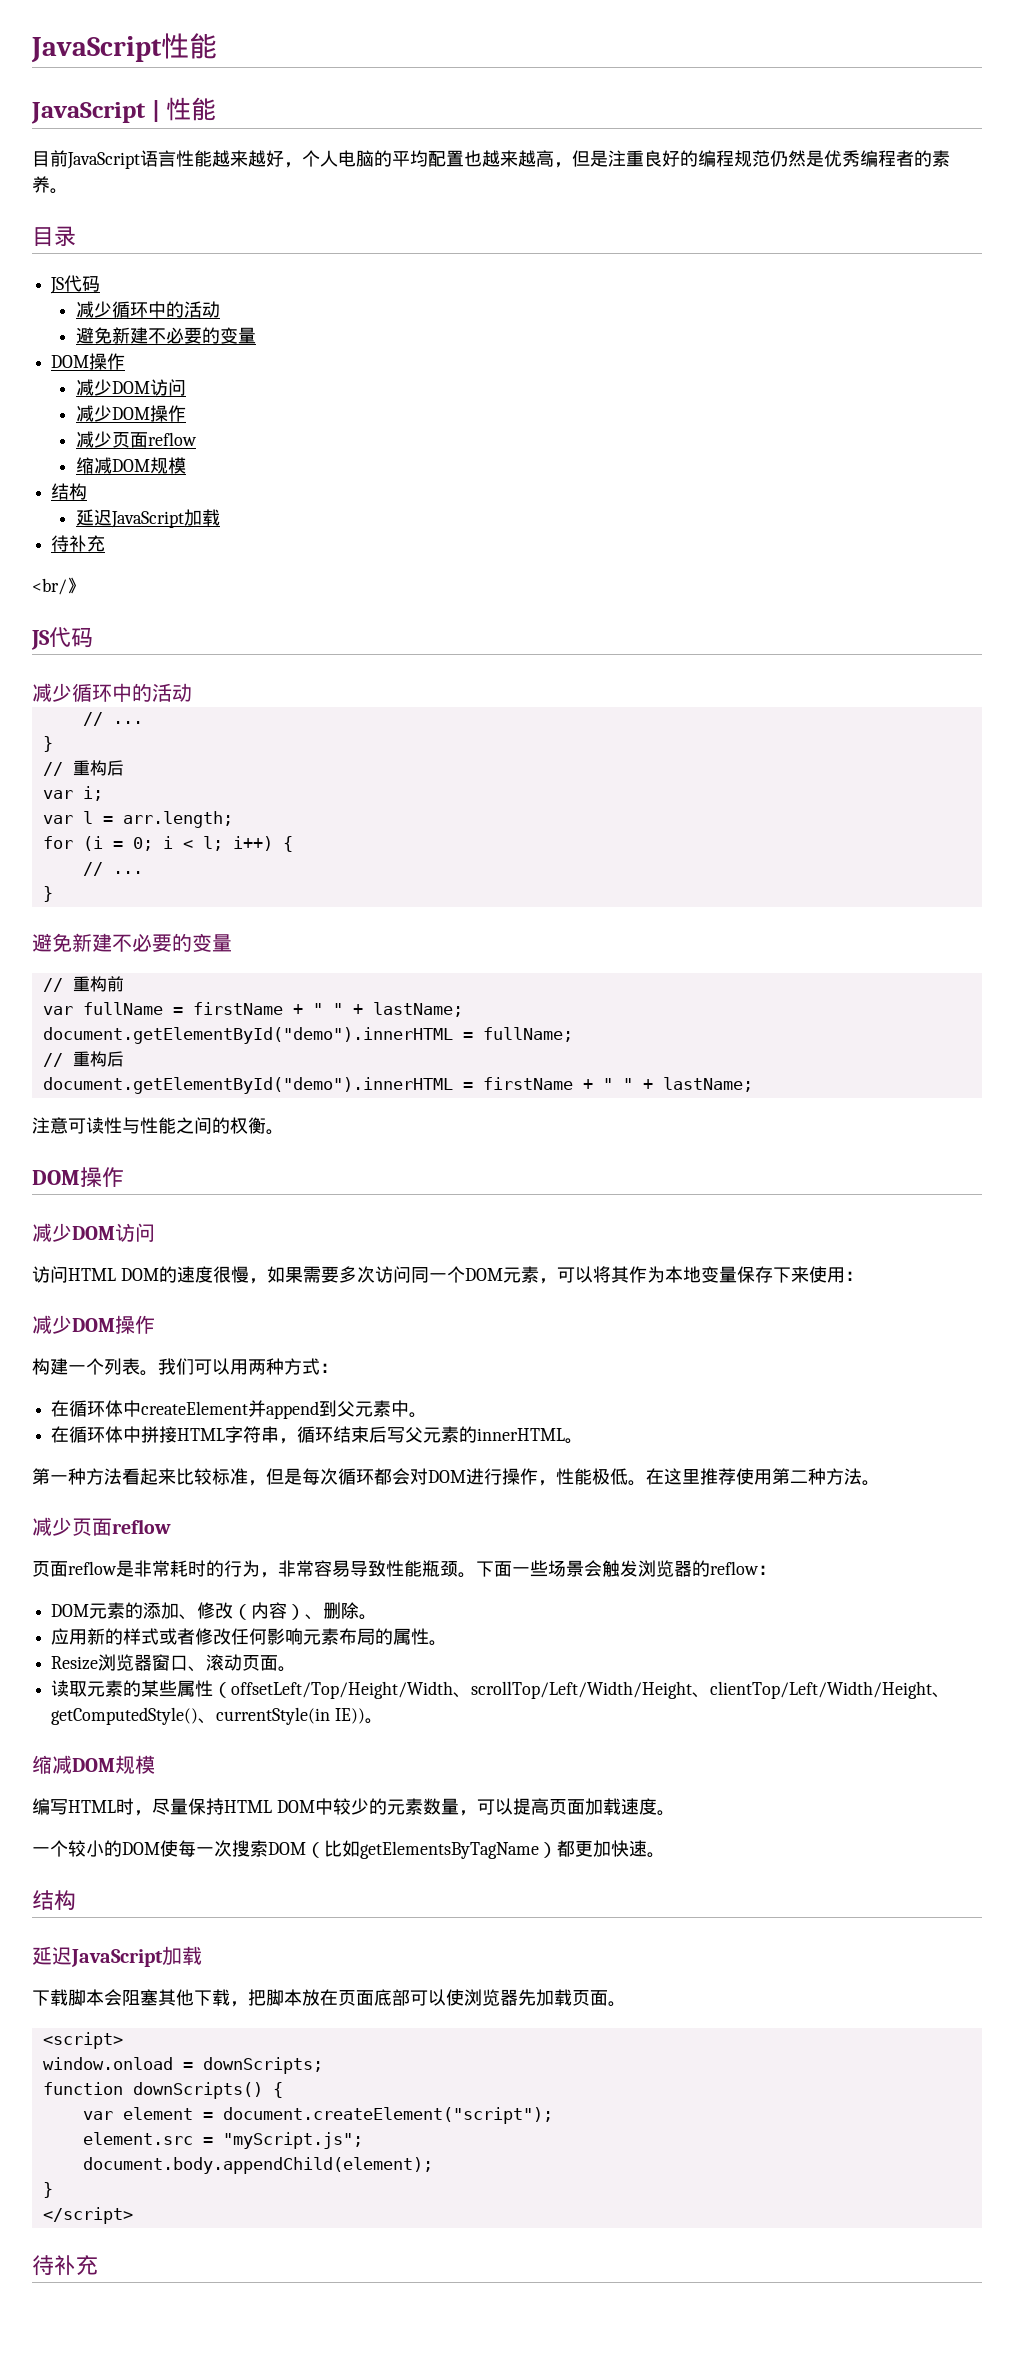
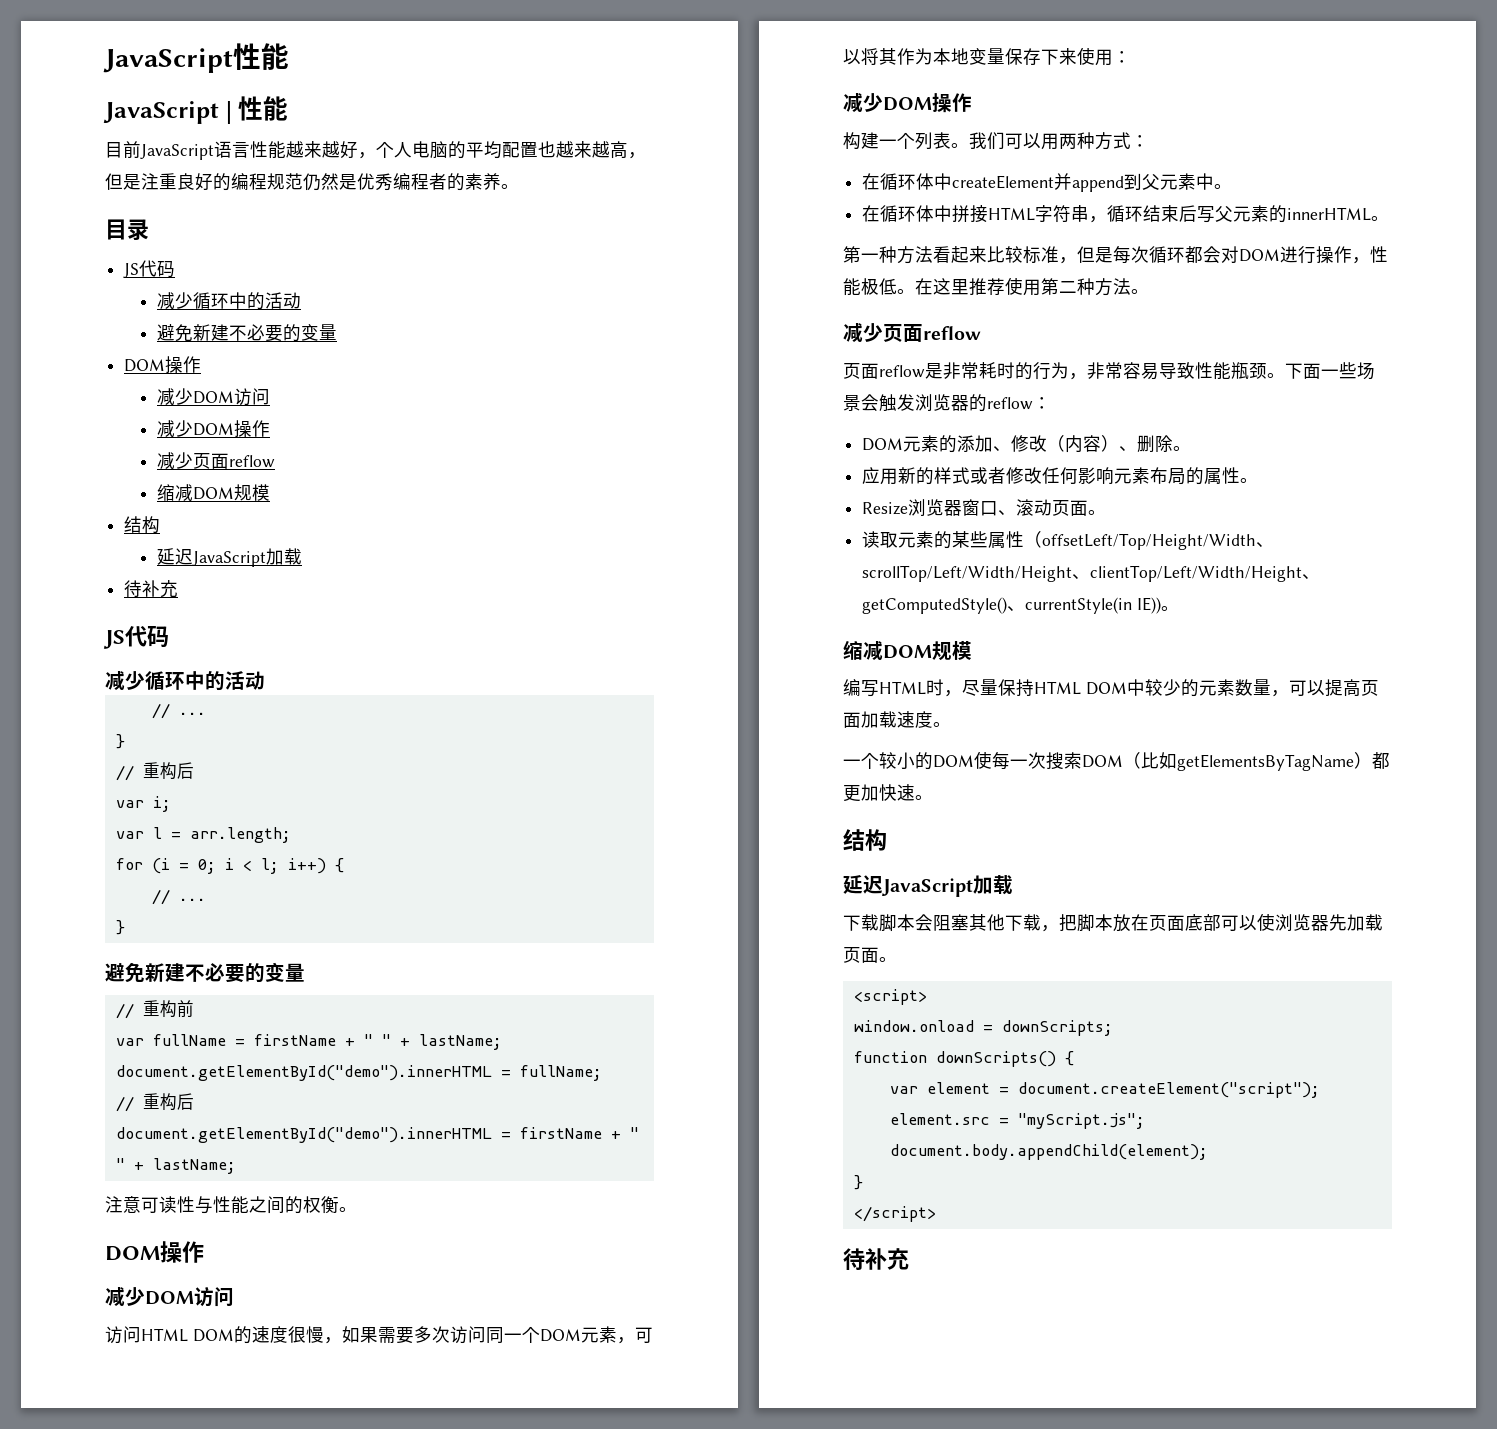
- <br/》

